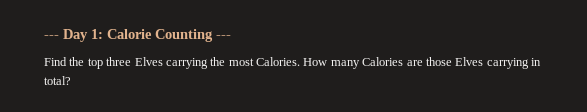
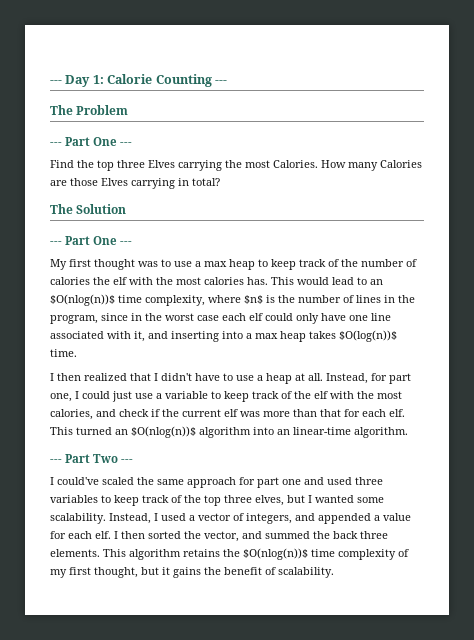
+ The Problem
+ --- Part One ---
+ The Solution
+ --- Part One ---
+ My first thought was to use a max heap to keep track of the number of calories the elf with the most calories has. This would lead to an $O(nlog(n))$ time complexity, where $n$ is the number of lines in the program, since in the worst case each elf could only have one line associated with it, and inserting into a max heap takes $O(log(n))$ time.
+ I then realized that I didn't have to use a heap at all. Instead, for part one, I could just use a variable to keep track of the elf with the most calories, and check if the current elf was more than that for each elf. This turned an $O(nlog(n))$ algorithm into an linear-time algorithm.
+ --- Part Two ---
+ I could've scaled the same approach for part one and used three variables to keep track of the top three elves, but I wanted some scalability. Instead, I used a vector of integers, and appended a value for each elf. I then sorted the vector, and summed the back three elements. This algorithm retains the $O(nlog(n))$ time complexity of my first thought, but it gains the benefit of scalability.

